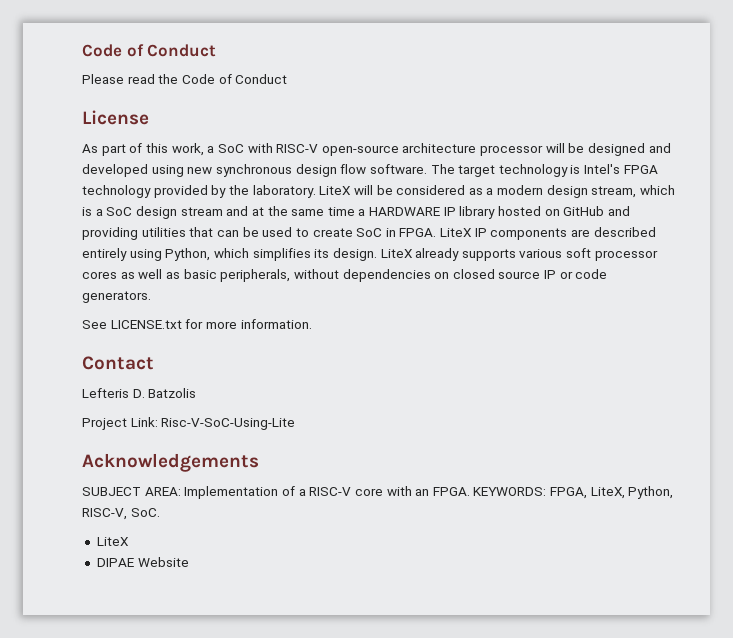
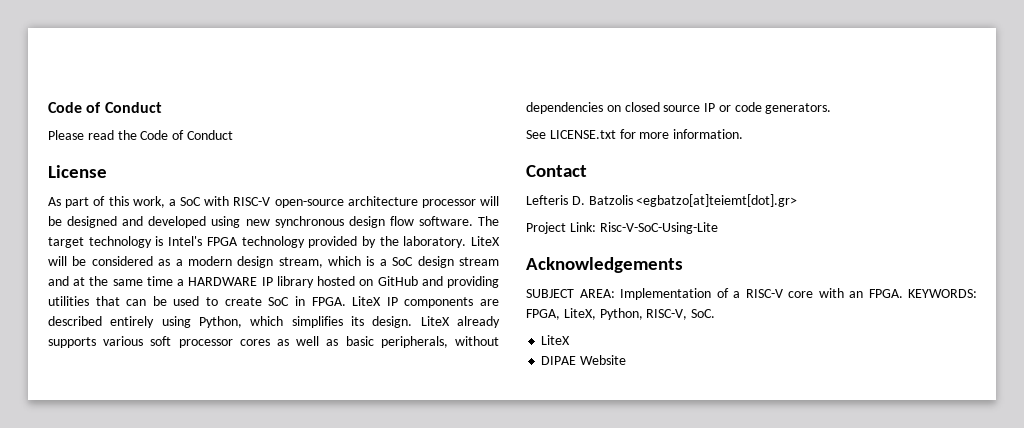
- Lefteris D. Batzolis
+ Lefteris D. Batzolis <egbatzo[at]teiemt[dot].gr>

